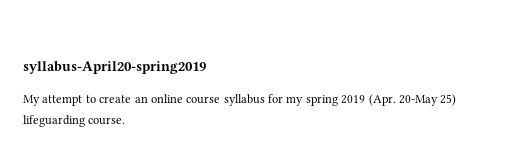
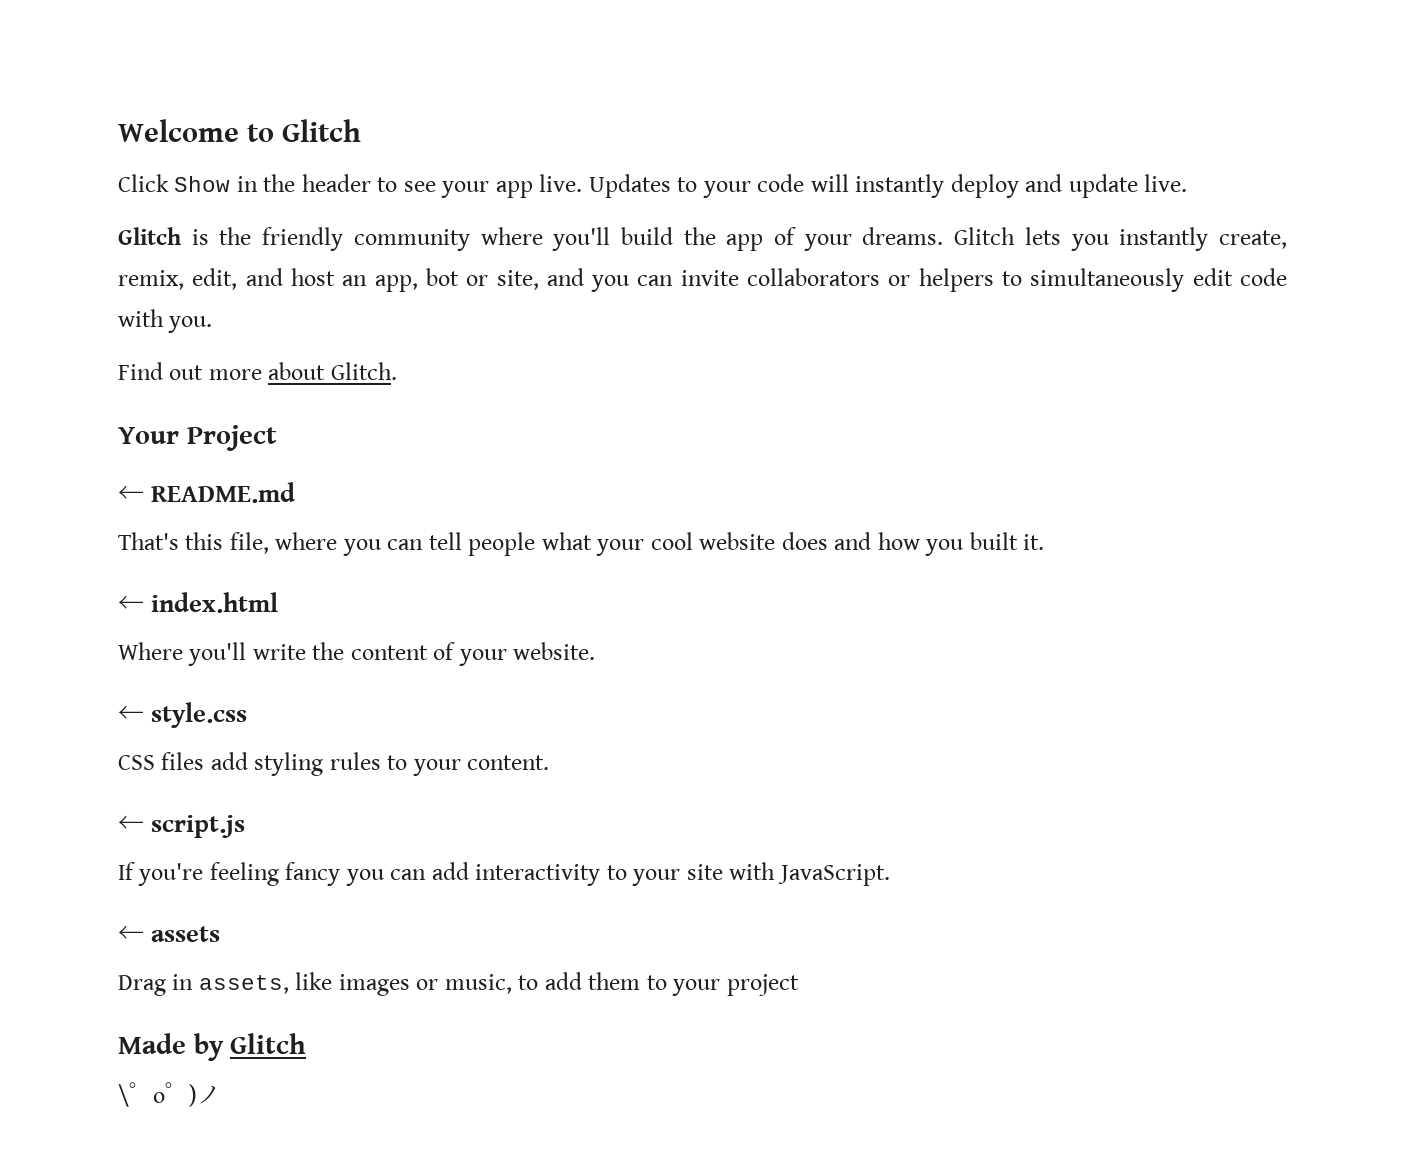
- syllabus-April20-spring2019
- My attempt to create an online course syllabus for my spring 2019 (Apr. 20-May 25) lifeguarding course.
+ Welcome to Glitch
+ Click Show in the header to see your app live. Updates to your code will instantly deploy and update live.
+ Glitch is the friendly community where you'll build the app of your dreams. Glitch lets you instantly create, remix, edit, and host an app, bot or site, and you can invite collaborators or helpers to simultaneously edit code with you.
+ Find out more about Glitch.
+ Your Project
+ ← README.md
+ That's this file, where you can tell people what your cool website does and how you built it.
+ ← index.html
+ Where you'll write the content of your website.
+ ← style.css
+ CSS files add styling rules to your content.
+ ← script.js
+ If you're feeling fancy you can add interactivity to your site with JavaScript.
+ ← assets
+ Drag in assets, like images or music, to add them to your project
+ Made by Glitch
+ \゜o゜)ノ

